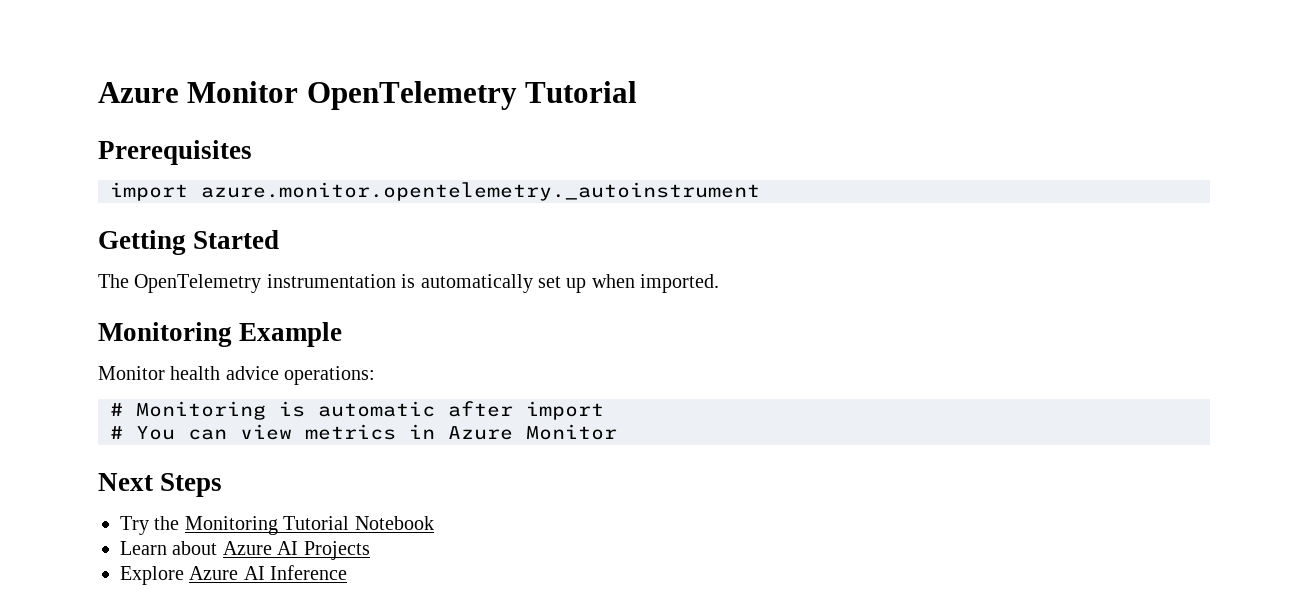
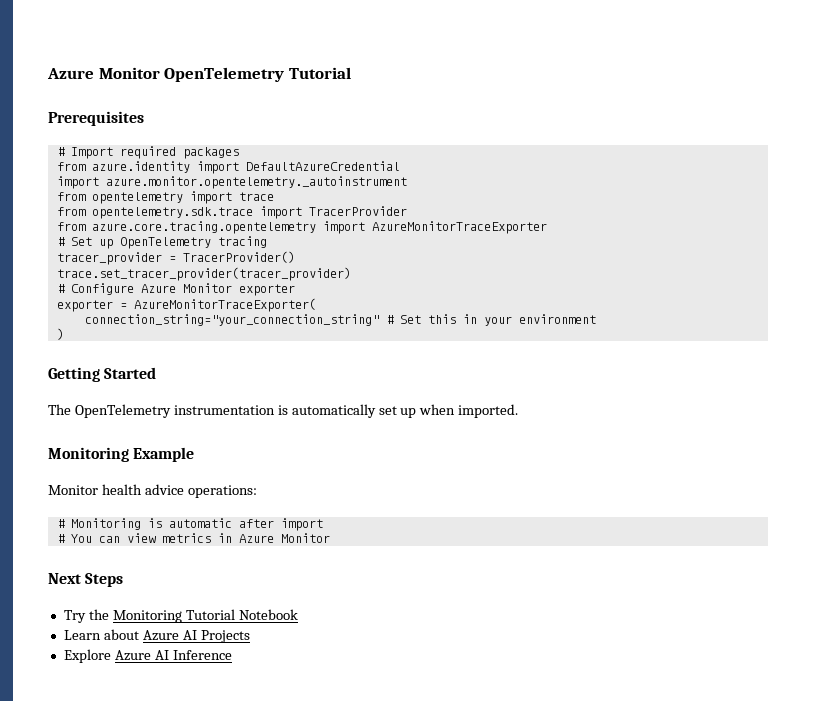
+ # Import required packages
+ from azure.identity import DefaultAzureCredential
  import azure.monitor.opentelemetry._autoinstrument
+ from opentelemetry import trace
+ from opentelemetry.sdk.trace import TracerProvider
+ from azure.core.tracing.opentelemetry import AzureMonitorTraceExporter
+ # Set up OpenTelemetry tracing
+ tracer_provider = TracerProvider()
+ trace.set_tracer_provider(tracer_provider)
+ # Configure Azure Monitor exporter
+ exporter = AzureMonitorTraceExporter(
+ connection_string="your_connection_string" # Set this in your environment
+ )

